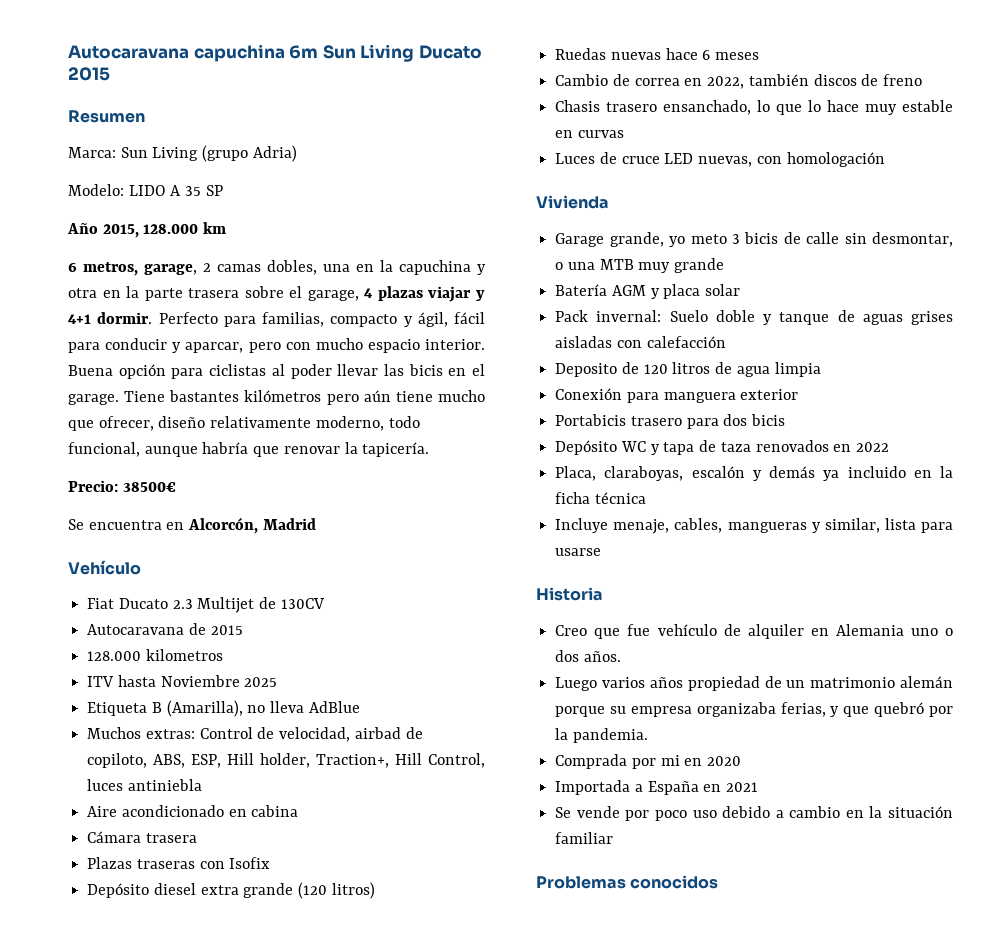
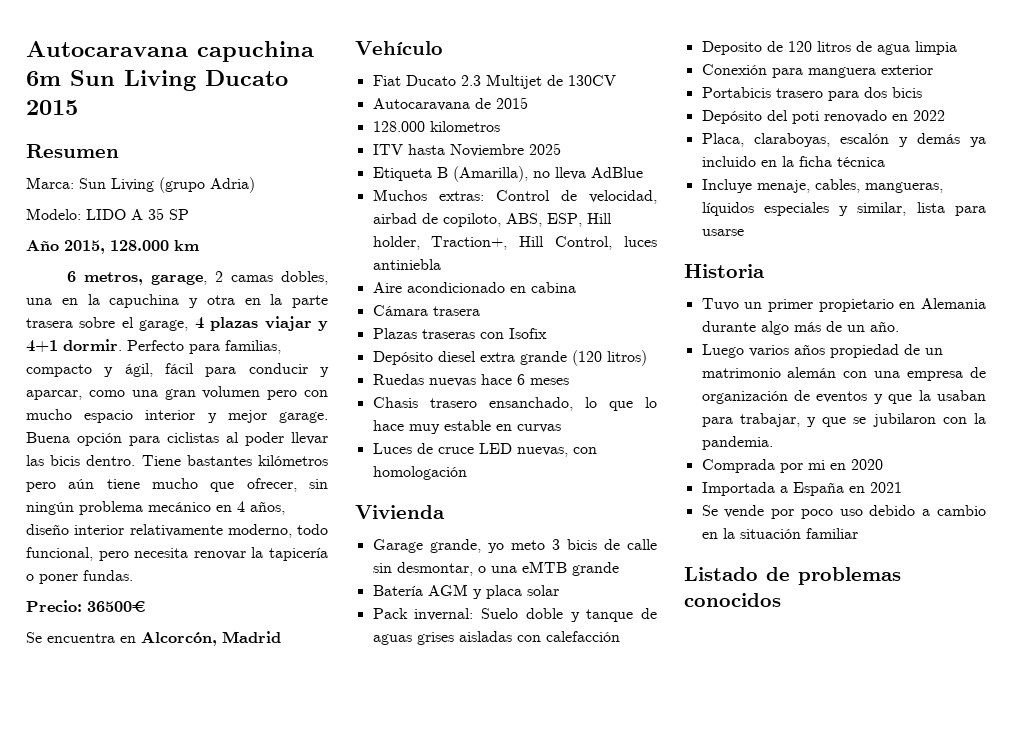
- Perfecto para familias, compacto y ágil, fácil para conducir y aparcar, pero con mucho espacio interior.
+ Perfecto para familias, compacto y ágil, fácil para conducir y aparcar, como una gran volumen pero con mucho espacio interior y mejor garage.
- Buena opción para ciclistas al poder llevar las bicis en el garage.
+ Buena opción para ciclistas al poder llevar las bicis dentro.
- Tiene bastantes kilómetros pero aún tiene mucho que ofrecer, diseño relativamente moderno, todo funcional, aunque habría que renovar la tapicería.
+ Tiene bastantes kilómetros pero aún tiene mucho que ofrecer, sin ningún problema mecánico en 4 años, diseño interior relativamente moderno, todo funcional, pero necesita renovar la tapicería o poner fundas.
- Precio: 38500€
+ Precio: 36500€
- Cambio de correa en 2022, también discos de freno
- Garage grande, yo meto 3 bicis de calle sin desmontar, o una MTB muy grande
+ Garage grande, yo meto 3 bicis de calle sin desmontar, o una eMTB grande
- Depósito WC y tapa de taza renovados en 2022
+ Depósito del poti renovado en 2022
- Incluye menaje, cables, mangueras y similar, lista para usarse
+ Incluye menaje, cables, mangueras, líquidos especiales y similar, lista para usarse
- Creo que fue vehículo de alquiler en Alemania uno o dos años.
+ Tuvo un primer propietario en Alemania durante algo más de un año.
- Luego varios años propiedad de un matrimonio alemán porque su empresa organizaba ferias, y que quebró por la pandemia.
+ Luego varios años propiedad de un matrimonio alemán con una empresa de organización de eventos y que la usaban para trabajar, y que se jubilaron con la pandemia.
- Problemas conocidos
+ Listado de problemas conocidos

